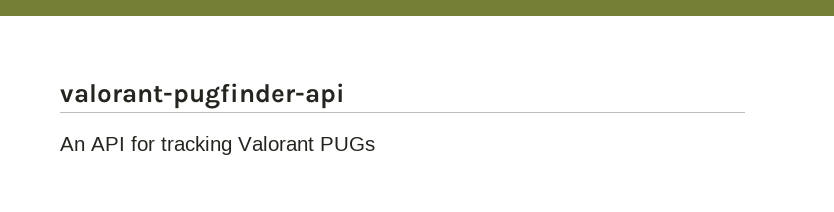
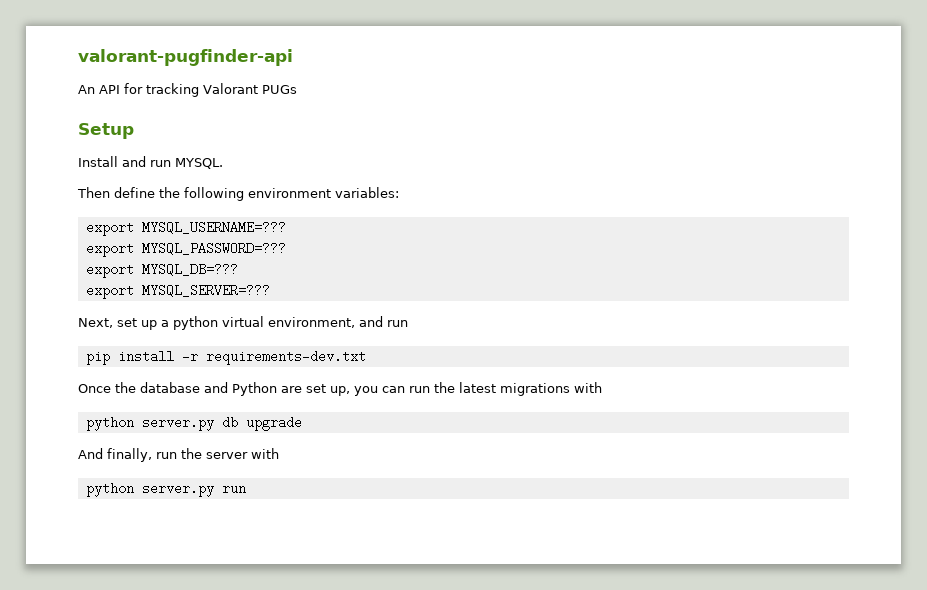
+ Setup
+ Install and run MYSQL.
+ Then define the following environment variables:
+ export MYSQL_USERNAME=???
+ export MYSQL_PASSWORD=???
+ export MYSQL_DB=???
+ export MYSQL_SERVER=???
+ Next, set up a python virtual environment, and run
+ pip install -r requirements-dev.txt
+ Once the database and Python are set up, you can run the latest migrations with
+ python server.py db upgrade
+ And finally, run the server with
+ python server.py run

